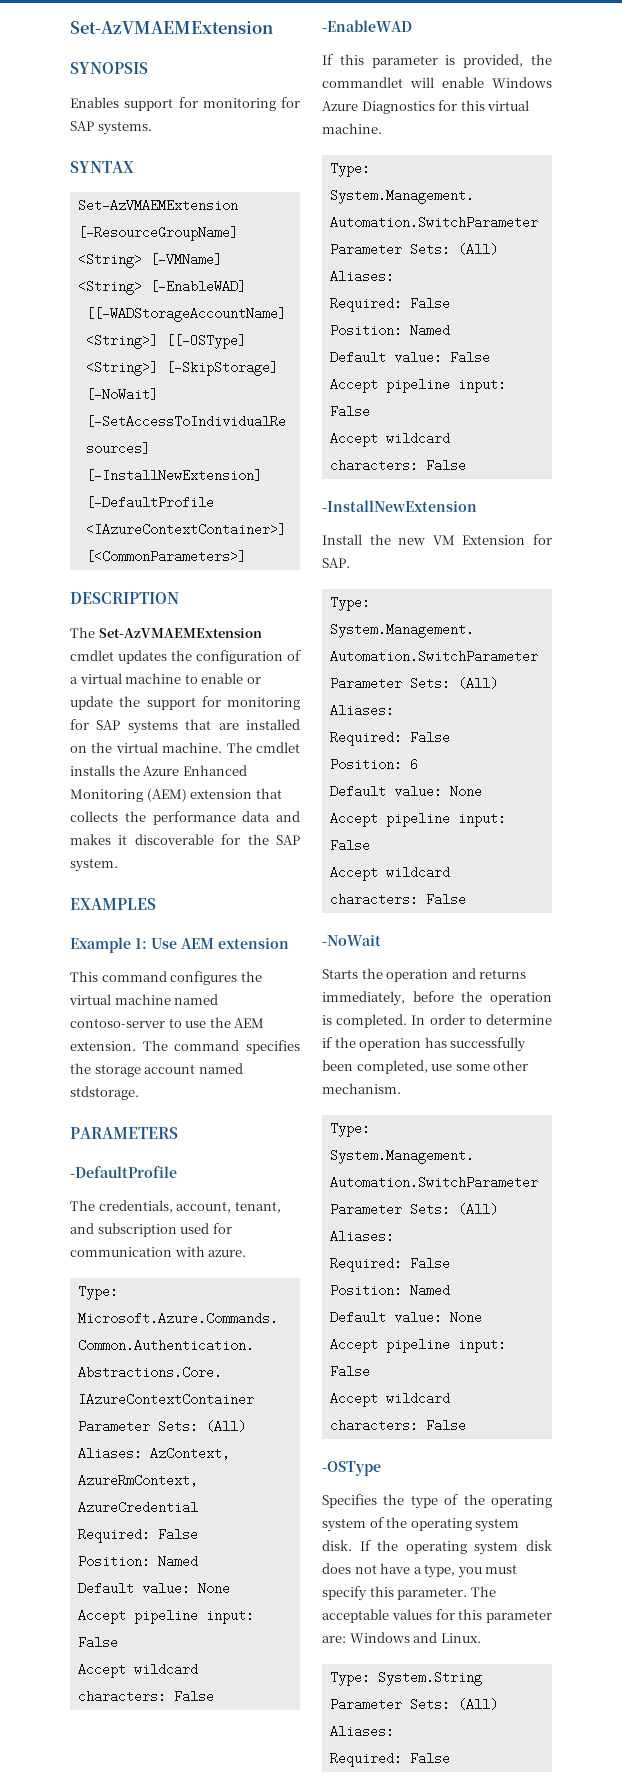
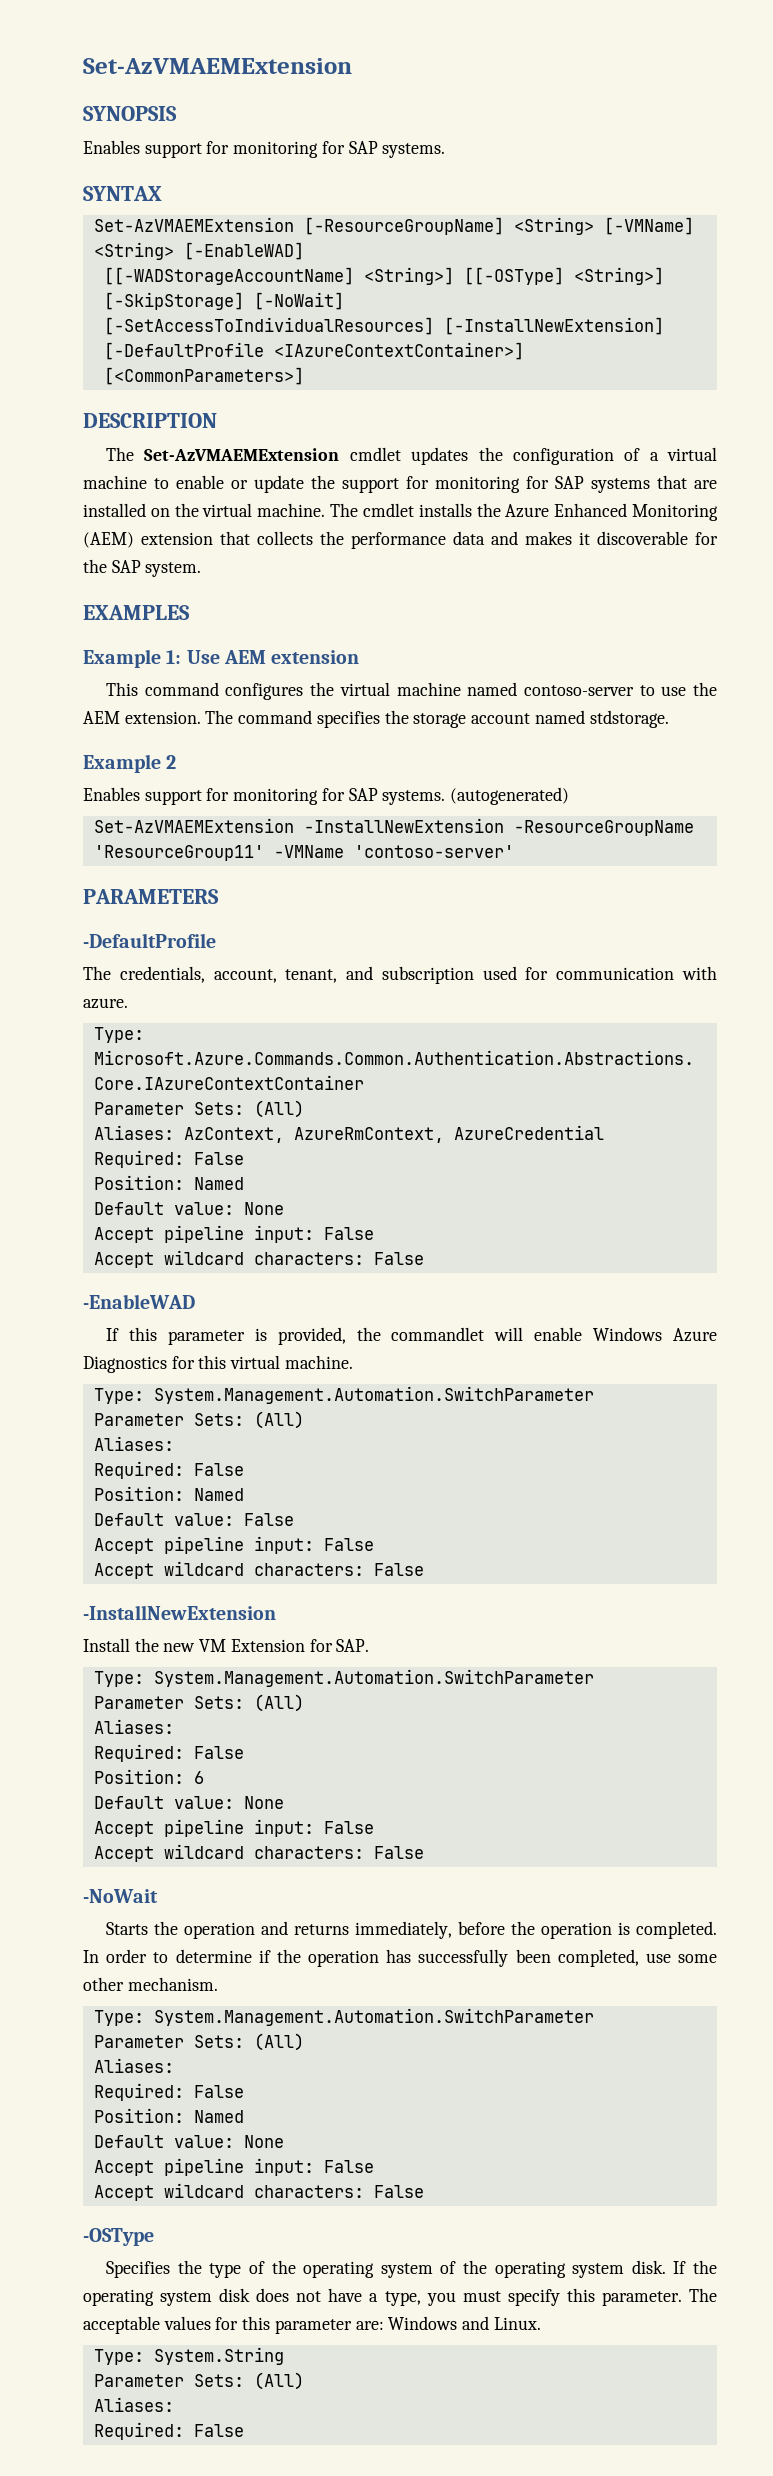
+ Example 2
+ Enables support for monitoring for SAP systems. (autogenerated)
+ Set-AzVMAEMExtension -InstallNewExtension -ResourceGroupName 'ResourceGroup11' -VMName 'contoso-server'

